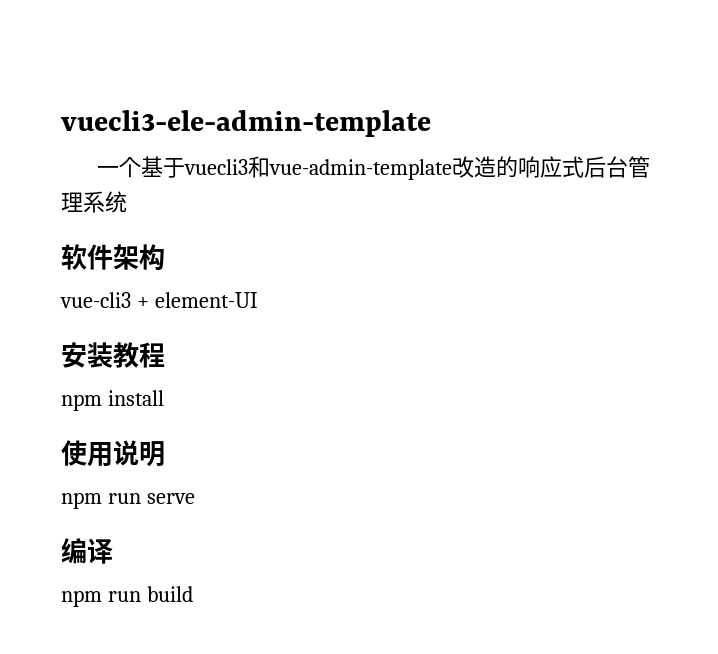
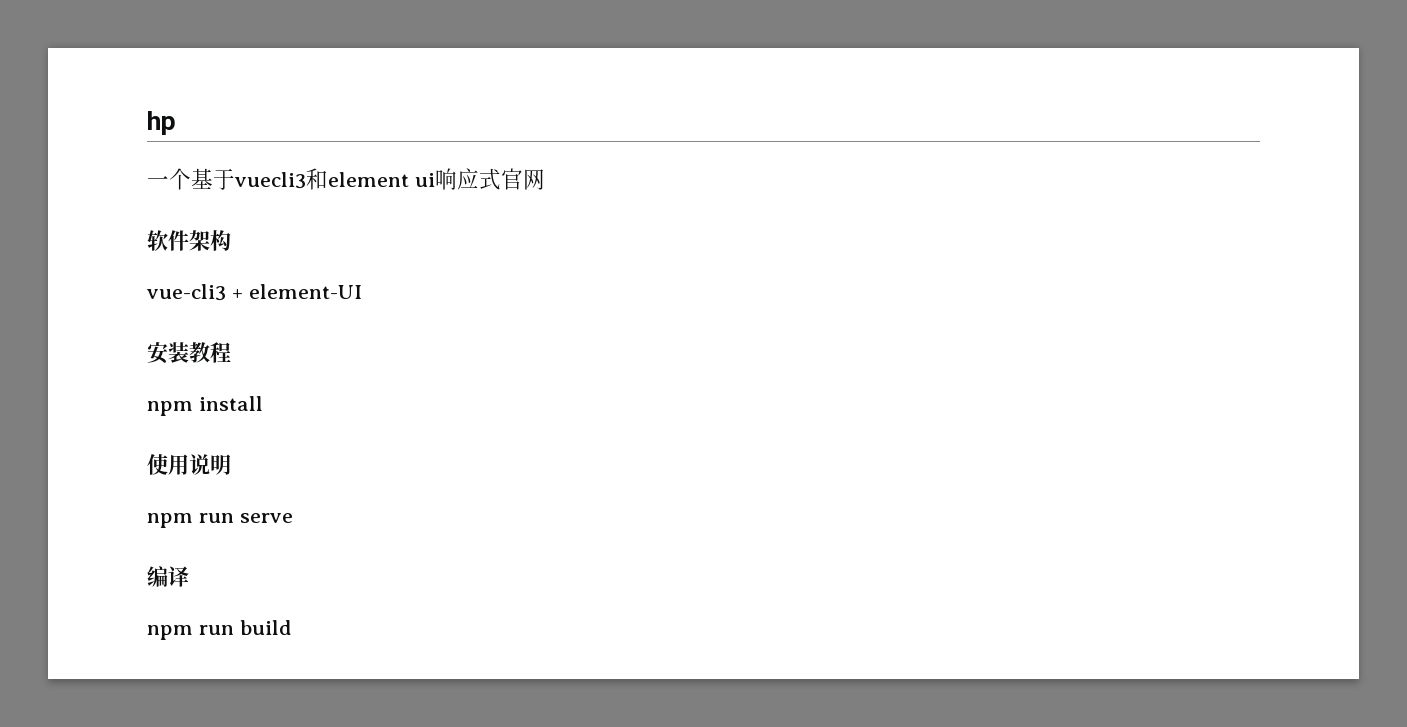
- vuecli3-ele-admin-template
+ hp
- 一个基于vuecli3和vue-admin-template改造的响应式后台管理系统
+ 一个基于vuecli3和element ui响应式官网

